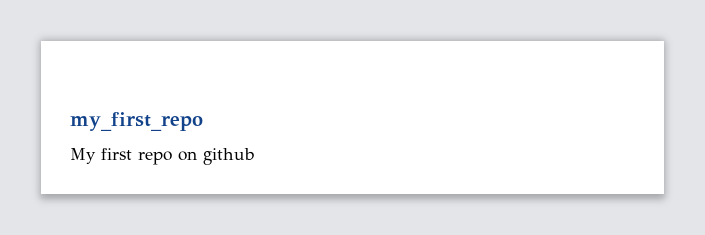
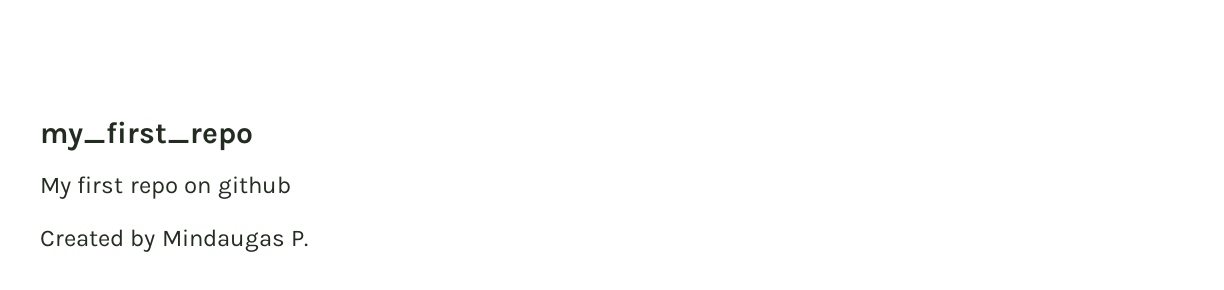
+ Created by Mindaugas P.

